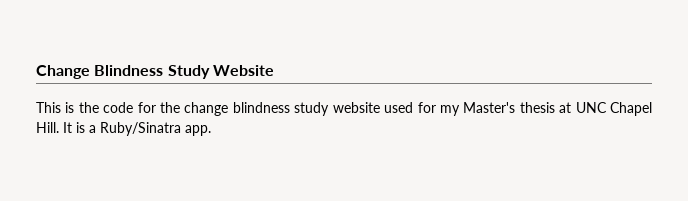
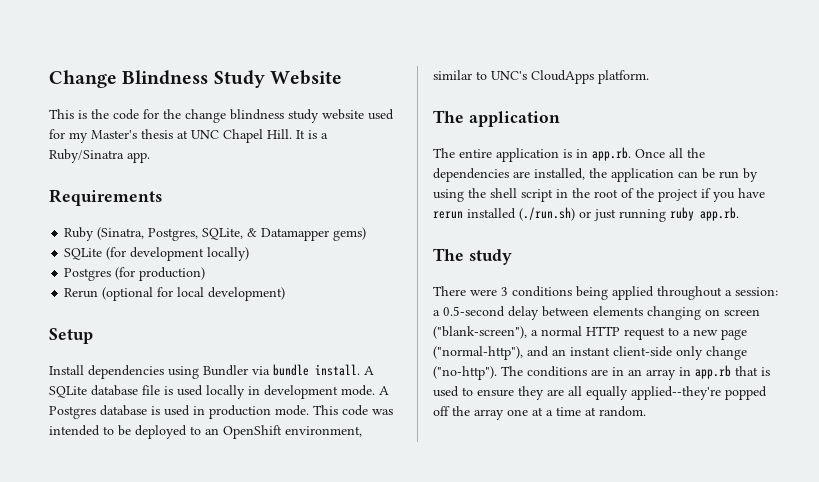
+ Requirements
+ Ruby (Sinatra, Postgres, SQLite, & Datamapper gems)
+ SQLite (for development locally)
+ Postgres (for production)
+ Rerun (optional for local development)
+ Setup
+ Install dependencies using Bundler via bundle install. A SQLite database file is used locally in development mode. A Postgres database is used in production mode. This code was intended to be deployed to an OpenShift environment, similar to UNC's CloudApps platform.
+ The application
+ The entire application is in app.rb. Once all the dependencies are installed, the application can be run by using the shell script in the root of the project if you have rerun installed (./run.sh) or just running ruby app.rb.
+ The study
+ There were 3 conditions being applied throughout a session: a 0.5-second delay between elements changing on screen ("blank-screen"), a normal HTTP request to a new page ("normal-http"), and an instant client-side only change ("no-http"). The conditions are in an array in app.rb that is used to ensure they are all equally applied--they're popped off the array one at a time at random.

